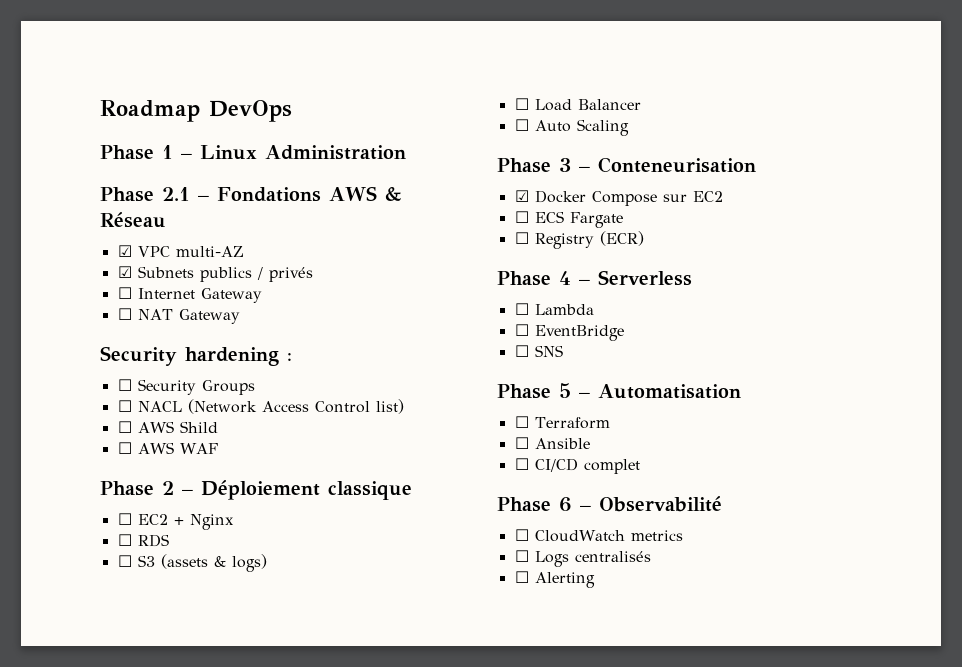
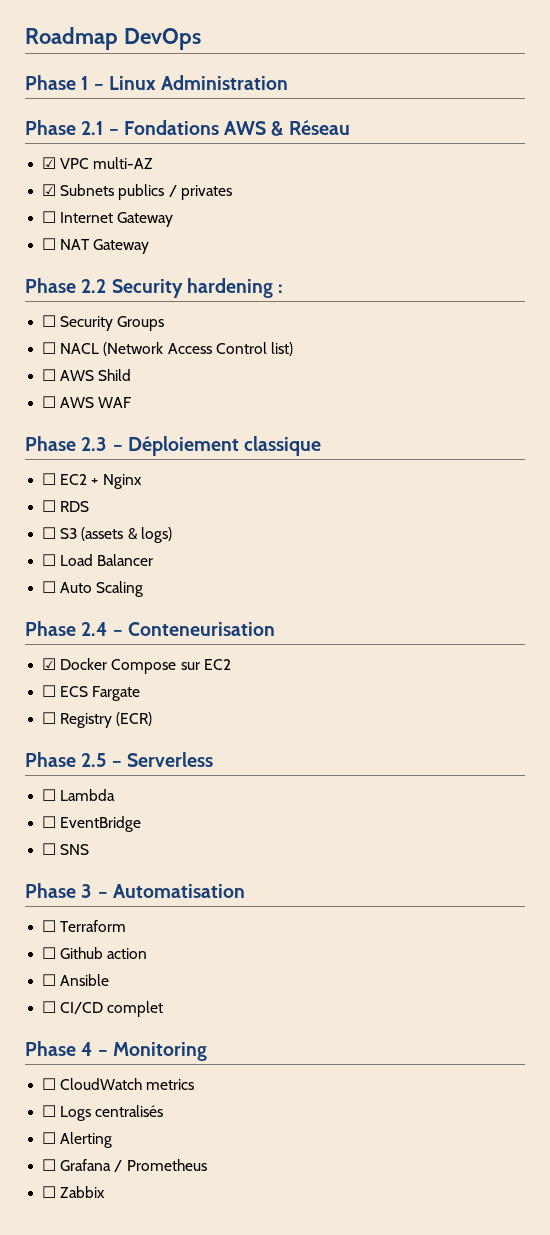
- ☑ Subnets publics / privés
+ ☑ Subnets publics / privates
- Security hardening :
+ Phase 2.2 Security hardening :
- Phase 2 – Déploiement classique
+ Phase 2.3 – Déploiement classique
- Phase 3 – Conteneurisation
+ Phase 2.4 – Conteneurisation
- Phase 4 – Serverless
+ Phase 2.5 – Serverless
- Phase 5 – Automatisation
+ Phase 3 – Automatisation
+ ☐ Github action
- Phase 6 – Observabilité
+ Phase 4 – Monitoring
+ ☐ Grafana / Prometheus
+ ☐ Zabbix

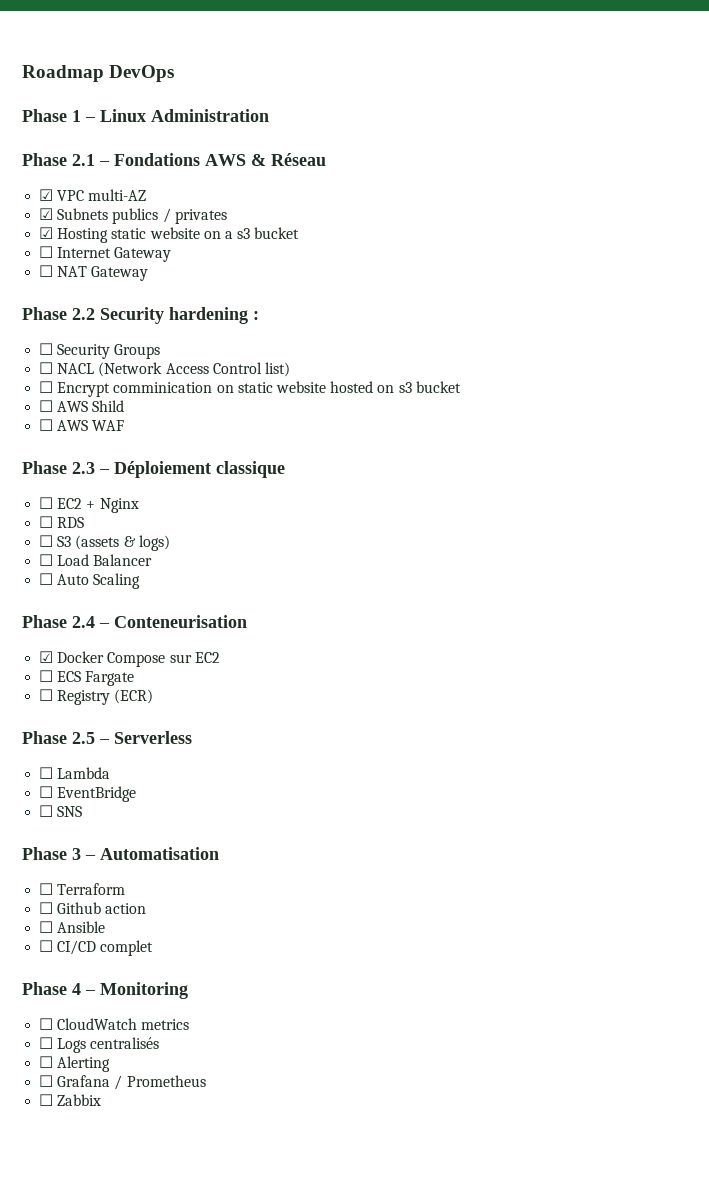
+ ☑ Hosting static website on a s3 bucket
+ ☐ Encrypt comminication on static website hosted on s3 bucket

